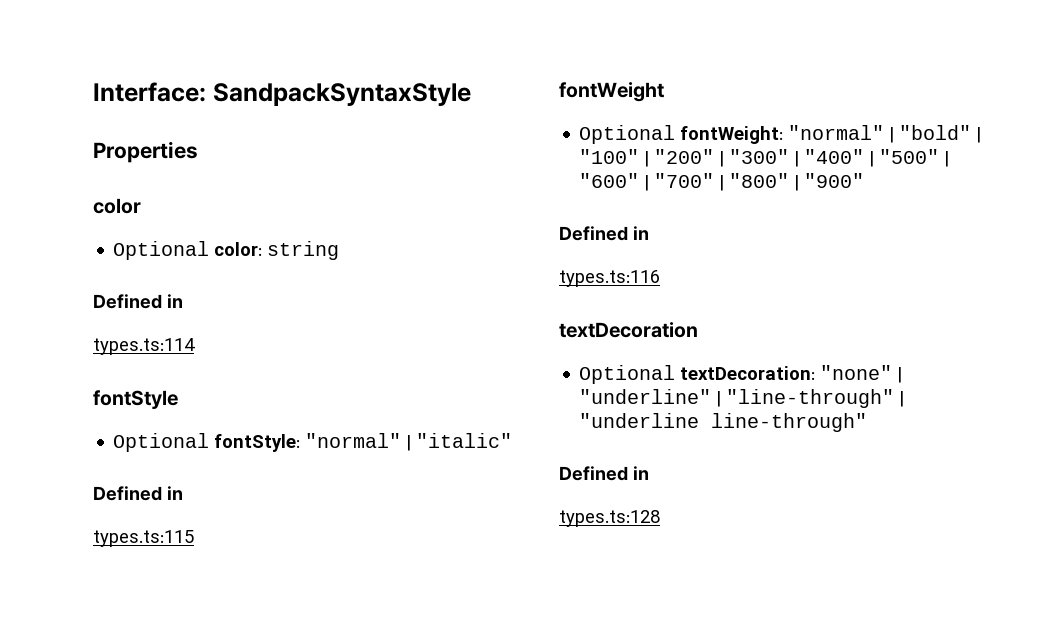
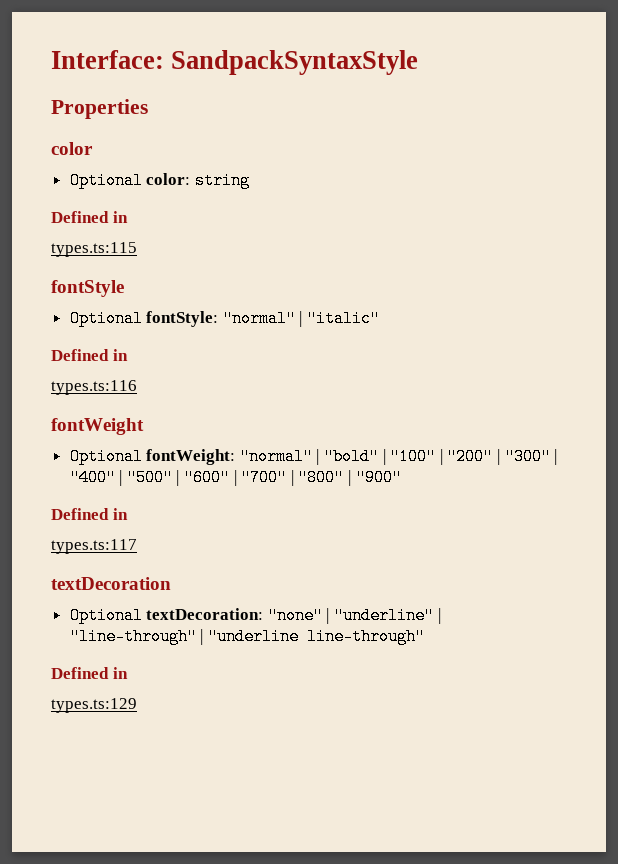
- types.ts:114
+ types.ts:115
- types.ts:115
+ types.ts:116
- types.ts:116
+ types.ts:117
- types.ts:128
+ types.ts:129

